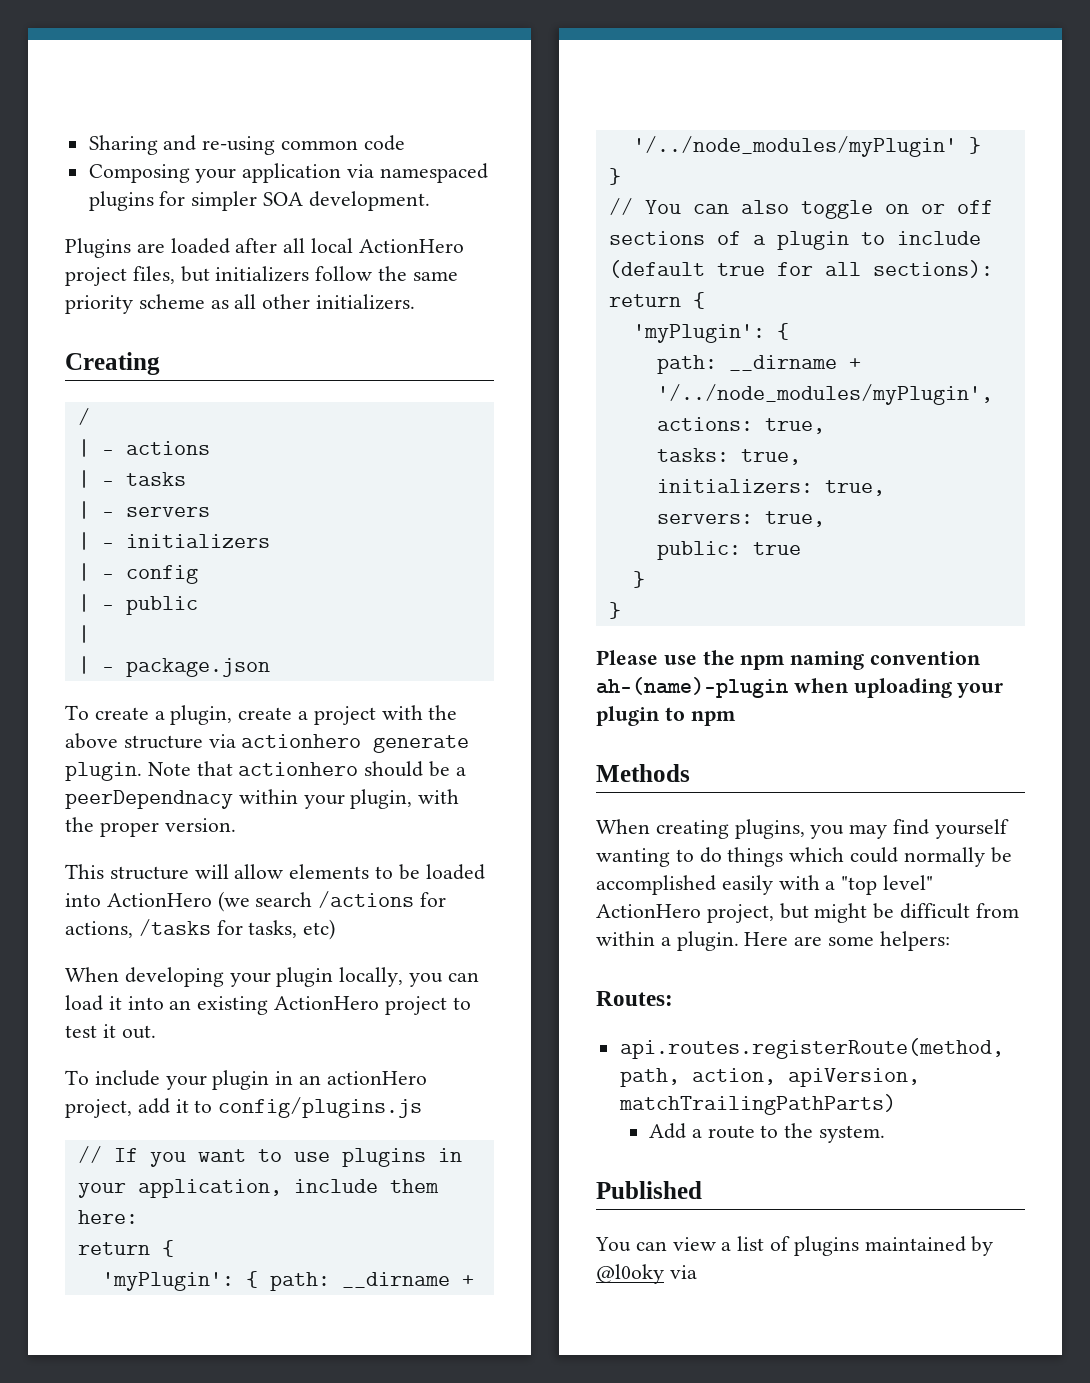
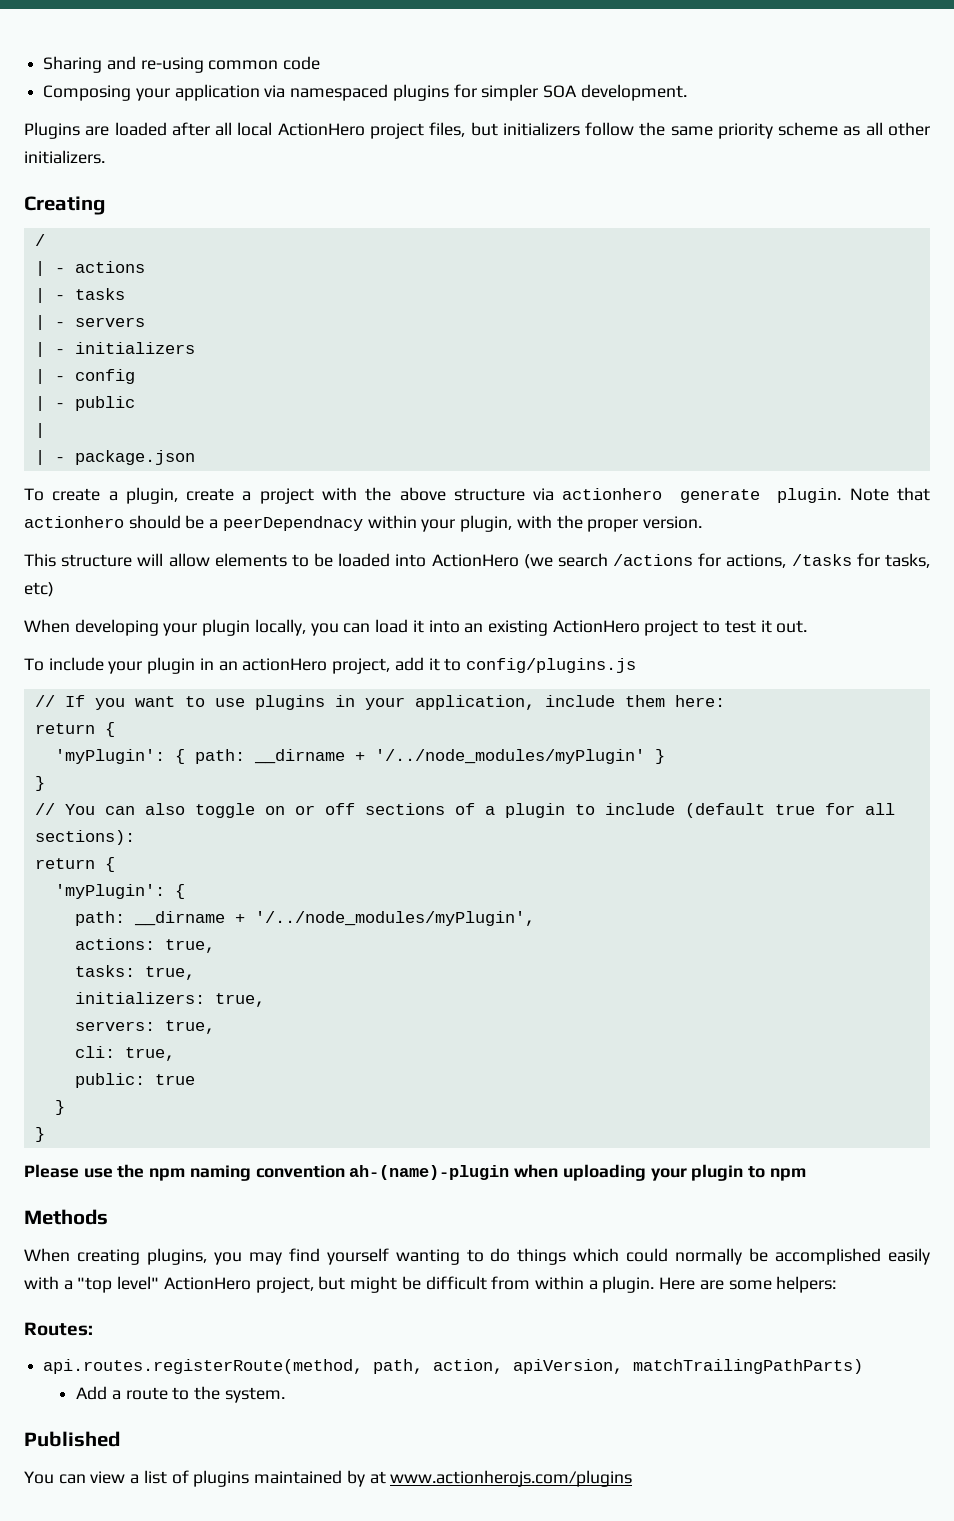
+ cli: true,
- You can view a list of plugins maintained by @l0oky via
+ You can view a list of plugins maintained by at www.actionherojs.com/plugins

